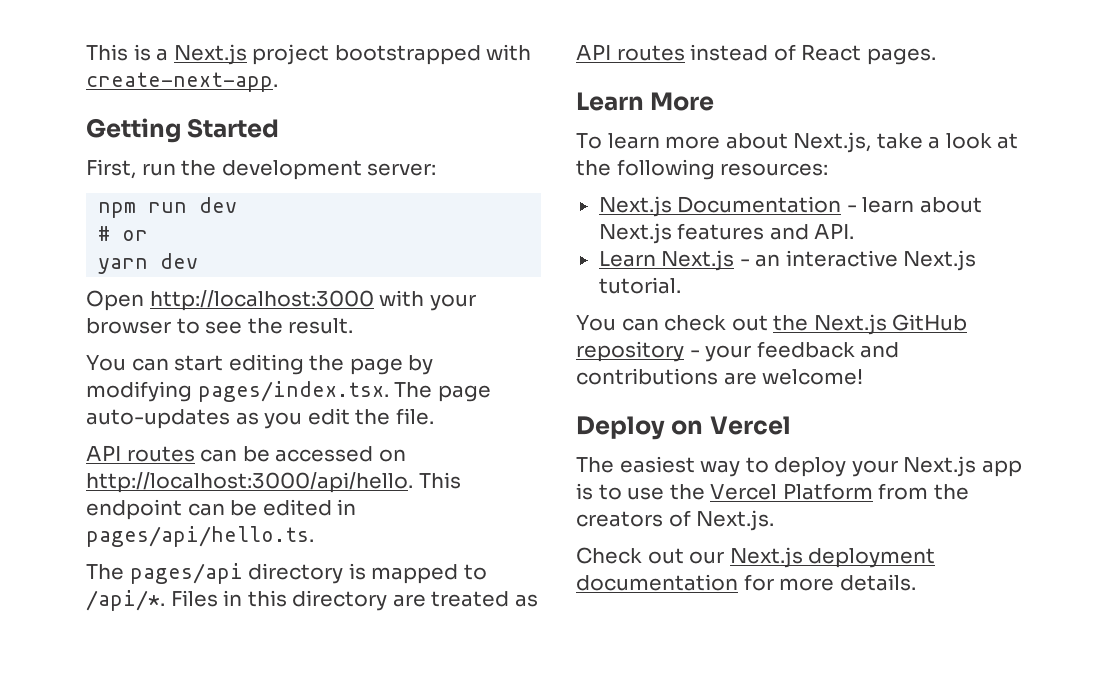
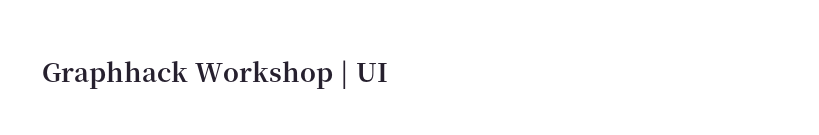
- This is a Next.js project bootstrapped with create-next-app.
- Getting Started
- First, run the development server:
- npm run dev
- # or
- yarn dev
- Open http://localhost:3000 with your browser to see the result.
- You can start editing the page by modifying pages/index.tsx. The page auto-updates as you edit the file.
- API routes can be accessed on http://localhost:3000/api/hello. This endpoint can be edited in pages/api/hello.ts.
- The pages/api directory is mapped to /api/*. Files in this directory are treated as API routes instead of React pages.
- Learn More
- To learn more about Next.js, take a look at the following resources:
- Next.js Documentation - learn about Next.js features and API.
- Learn Next.js - an interactive Next.js tutorial.
- You can check out the Next.js GitHub repository - your feedback and contributions are welcome!
- Deploy on Vercel
- The easiest way to deploy your Next.js app is to use the Vercel Platform from the creators of Next.js.
- Check out our Next.js deployment documentation for more details.
+ Graphhack Workshop | UI

